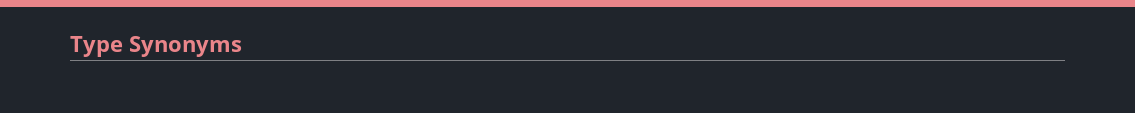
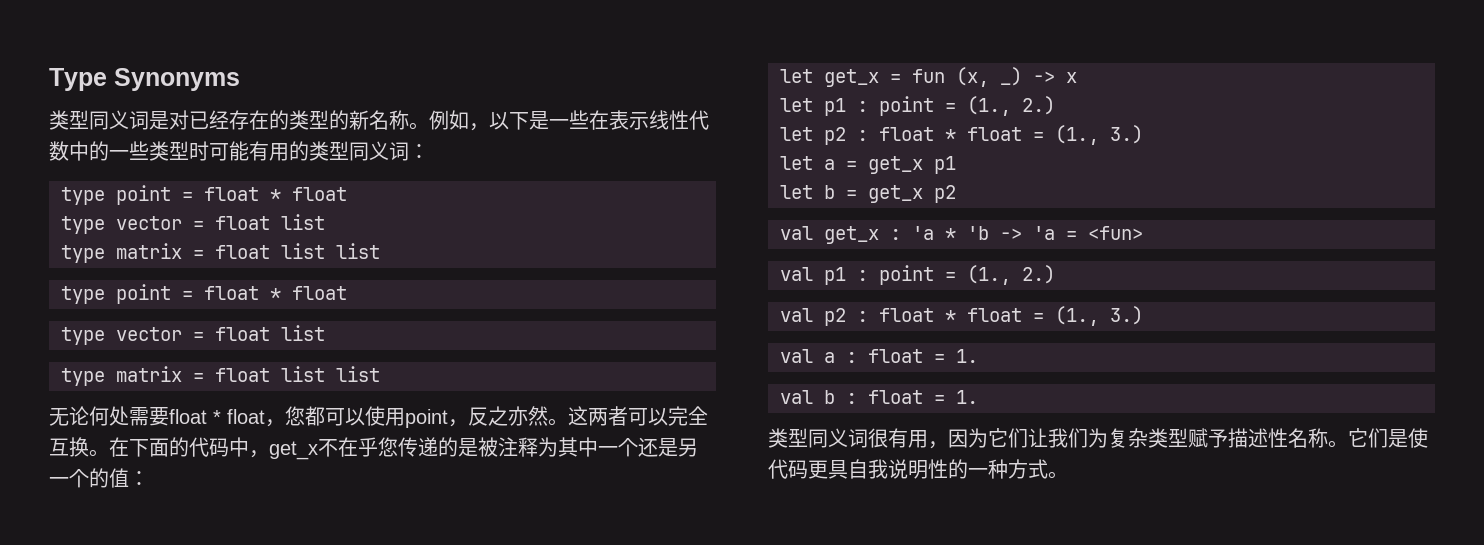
+ 类型同义词是对已经存在的类型的新名称。例如，以下是一些在表示线性代数中的一些类型时可能有用的类型同义词：
+ type point = float * float
+ type vector = float list
+ type matrix = float list list
+ type point = float * float
+ type vector = float list
+ type matrix = float list list
+ 无论何处需要float * float，您都可以使用point，反之亦然。这两者可以完全互换。在下面的代码中，get_x不在乎您传递的是被注释为其中一个还是另一个的值：
+ let get_x = fun (x, _) -> x
+ let p1 : point = (1., 2.)
+ let p2 : float * float = (1., 3.)
+ let a = get_x p1
+ let b = get_x p2
+ val get_x : 'a * 'b -> 'a = <fun>
+ val p1 : point = (1., 2.)
+ val p2 : float * float = (1., 3.)
+ val a : float = 1.
+ val b : float = 1.
+ 类型同义词很有用，因为它们让我们为复杂类型赋予描述性名称。它们是使代码更具自我说明性的一种方式。

